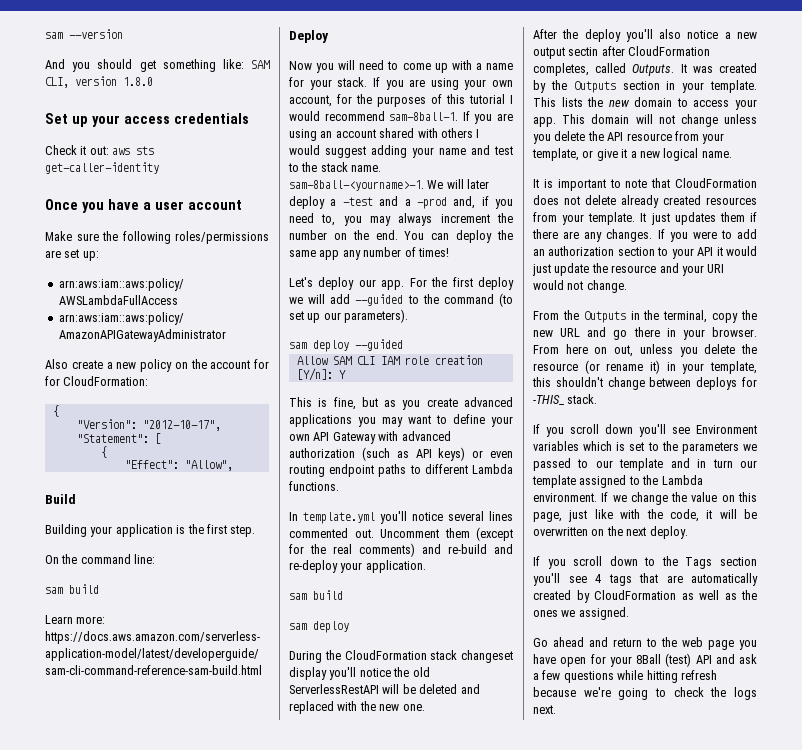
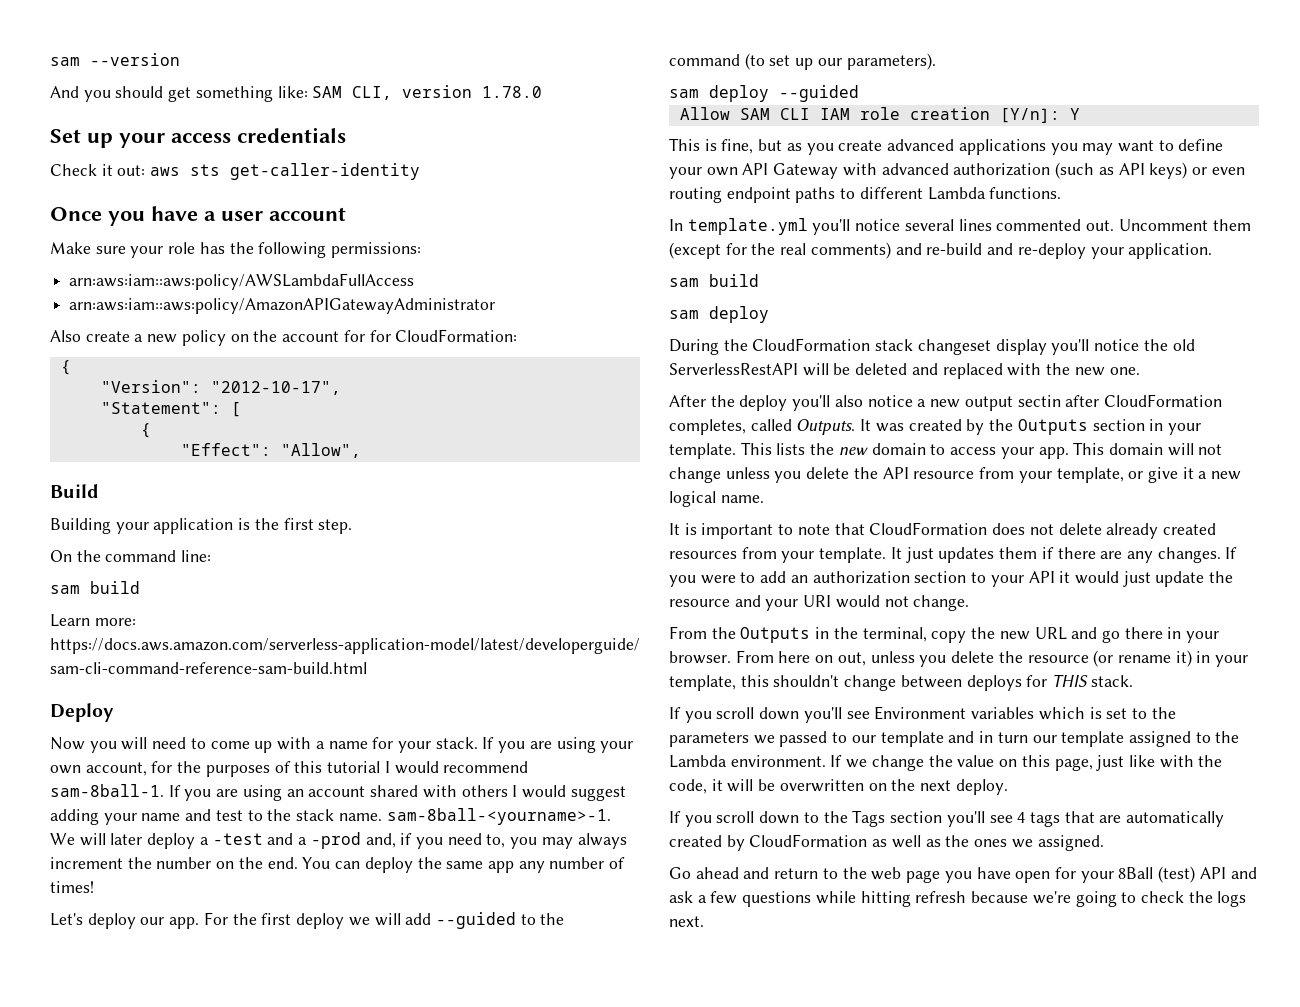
- And you should get something like: SAM CLI, version 1.8.0
+ And you should get something like: SAM CLI, version 1.78.0
- Make sure the following roles/permissions are set up:
+ Make sure your role has the following permissions:
- From here on out, unless you delete the resource (or rename it) in your template, this shouldn't change between deploys for -THIS_ stack.
+ From here on out, unless you delete the resource (or rename it) in your template, this shouldn't change between deploys for THIS stack.

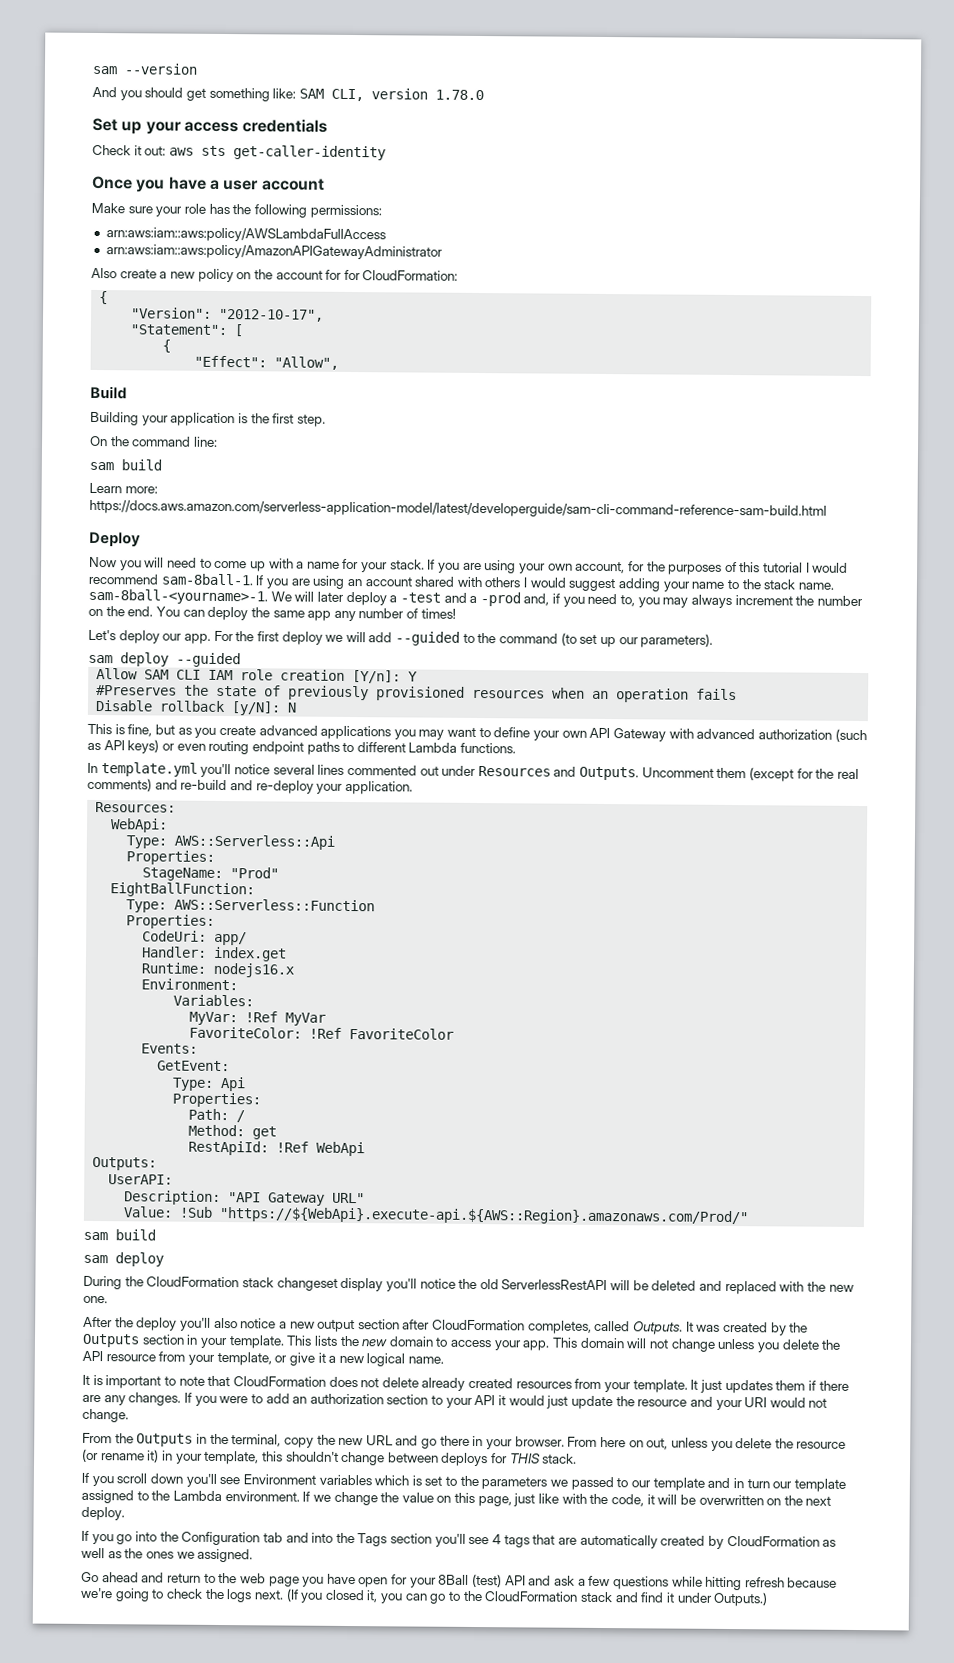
- If you are using an account shared with others I would suggest adding your name and test to the stack name. sam-8ball-<yourname>-1.
+ If you are using an account shared with others I would suggest adding your name to the stack name. sam-8ball-<yourname>-1.
+ #Preserves the state of previously provisioned resources when an operation fails
+ Disable rollback [y/N]: N
- In template.yml you'll notice several lines commented out.
+ In template.yml you'll notice several lines commented out under Resources and Outputs.
+ Resources:
+ WebApi:
+ Type: AWS::Serverless::Api
+ Properties:
+ StageName: "Prod"
+ EightBallFunction:
+ Type: AWS::Serverless::Function
+ Properties:
+ CodeUri: app/
+ Handler: index.get
+ Runtime: nodejs16.x
+ Environment:
+ Variables:
+ MyVar: !Ref MyVar
+ FavoriteColor: !Ref FavoriteColor
+ Events:
+ GetEvent:
+ Type: Api
+ Properties:
+ Path: /
+ Method: get
+ RestApiId: !Ref WebApi
+ Outputs:
+ UserAPI:
+ Description: "API Gateway URL"
+ Value: !Sub "https://${WebApi}.execute-api.${AWS::Region}.amazonaws.com/Prod/"
- After the deploy you'll also notice a new output sectin after CloudFormation completes, called Outputs.
+ After the deploy you'll also notice a new output section after CloudFormation completes, called Outputs.
- If you scroll down to the Tags section you'll see 4 tags that are automatically created by CloudFormation as well as the ones we assigned.
+ If you go into the Configuration tab and into the Tags section you'll see 4 tags that are automatically created by CloudFormation as well as the ones we assigned.
+ (If you closed it, you can go to the CloudFormation stack and find it under Outputs.)

